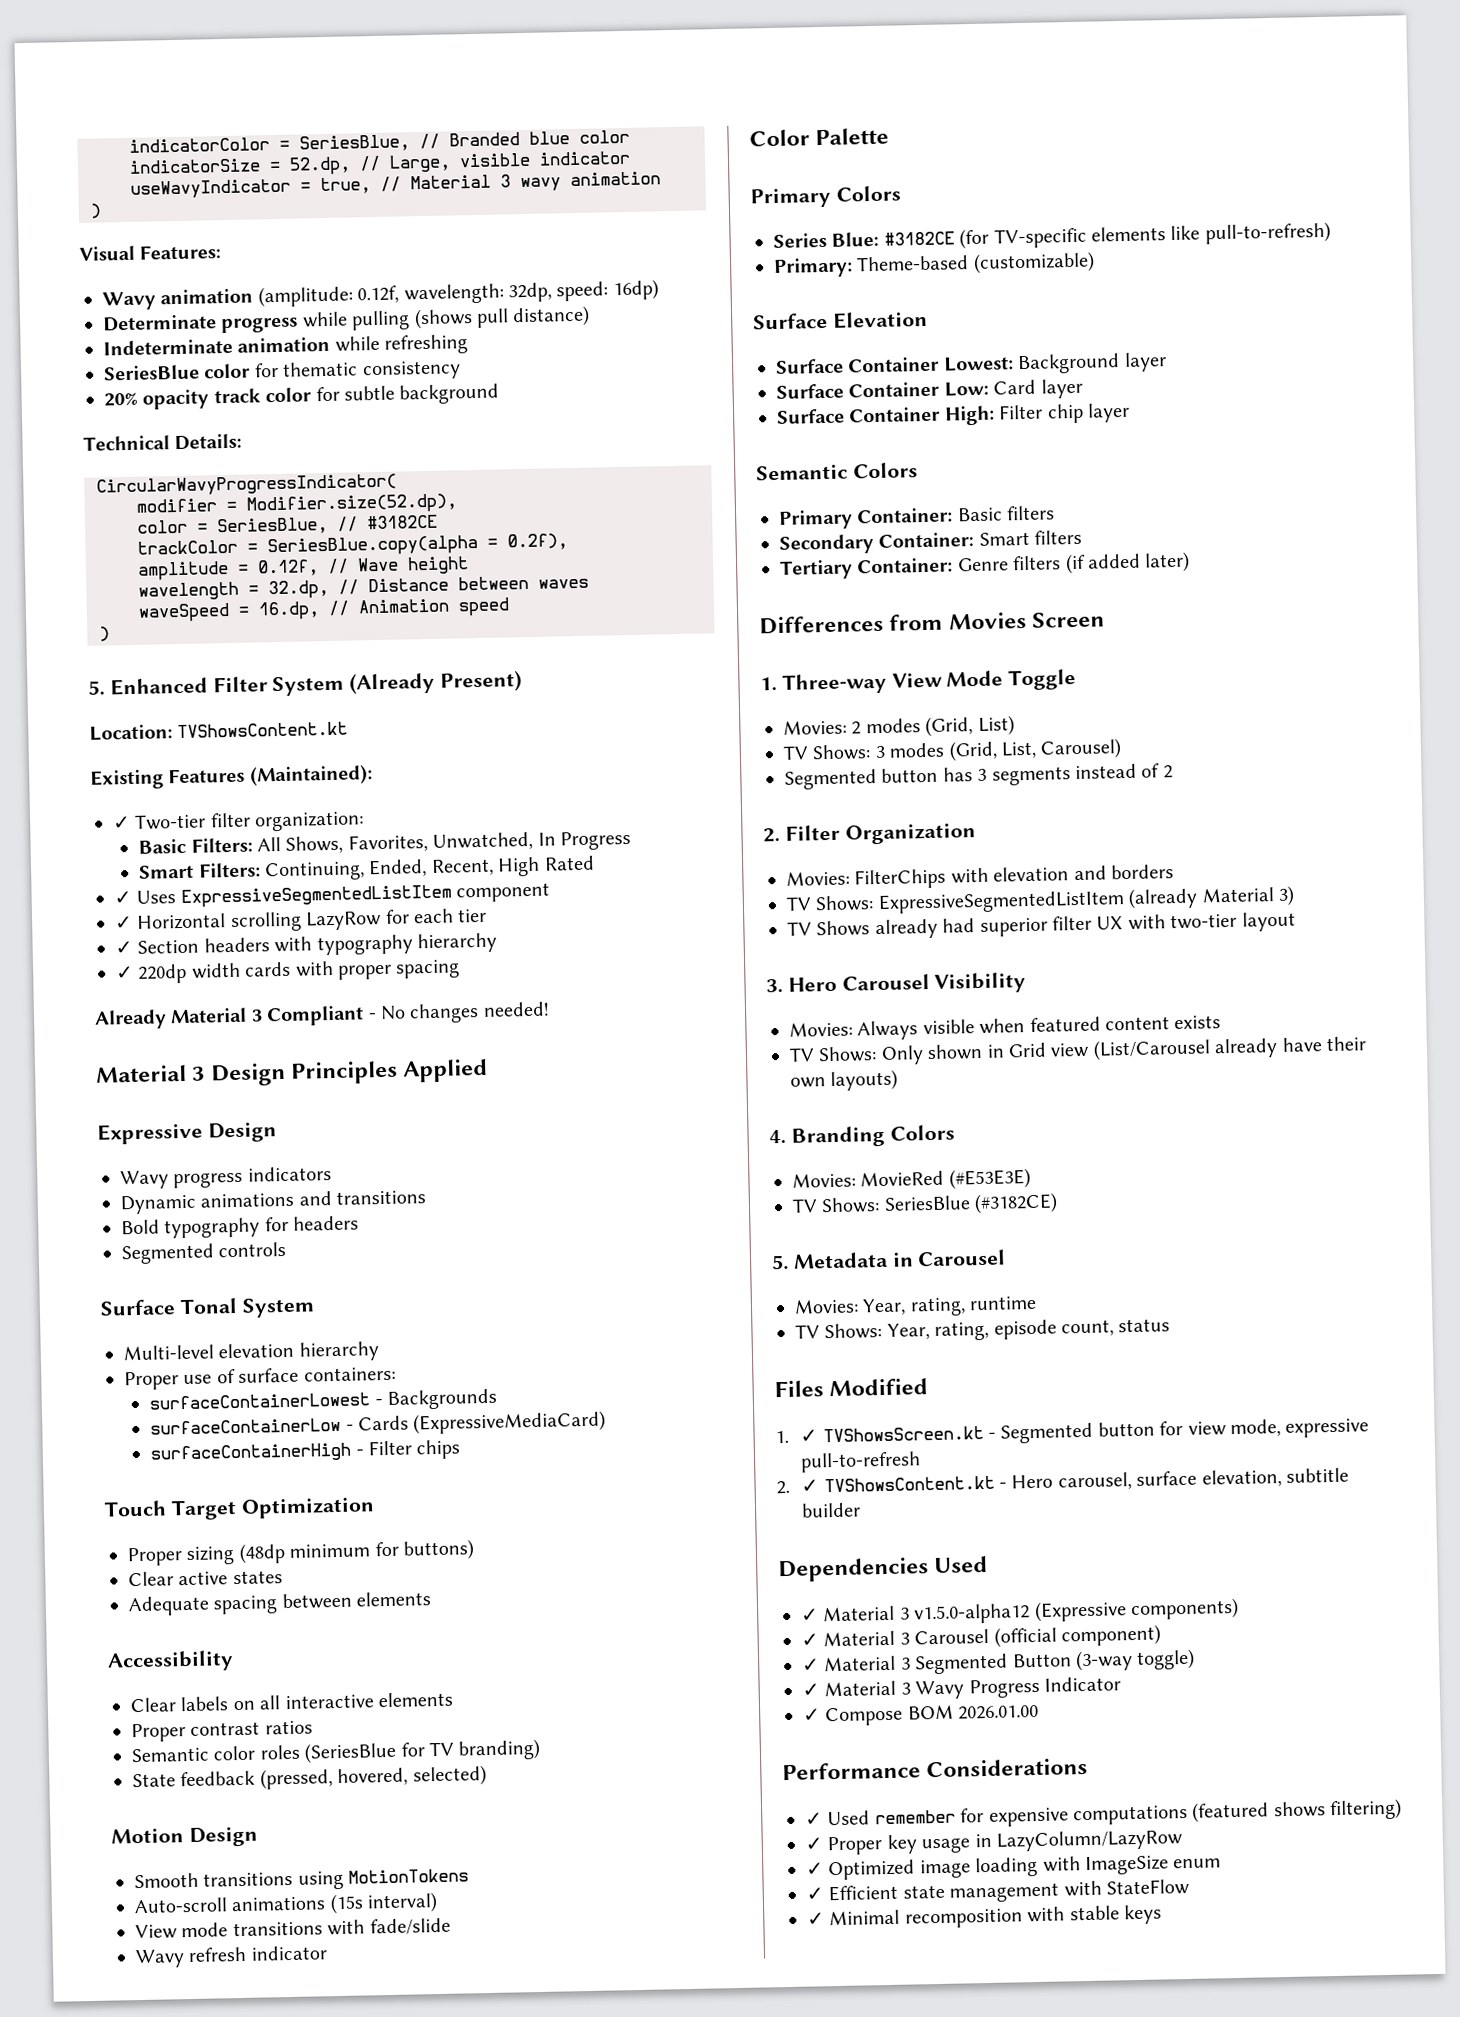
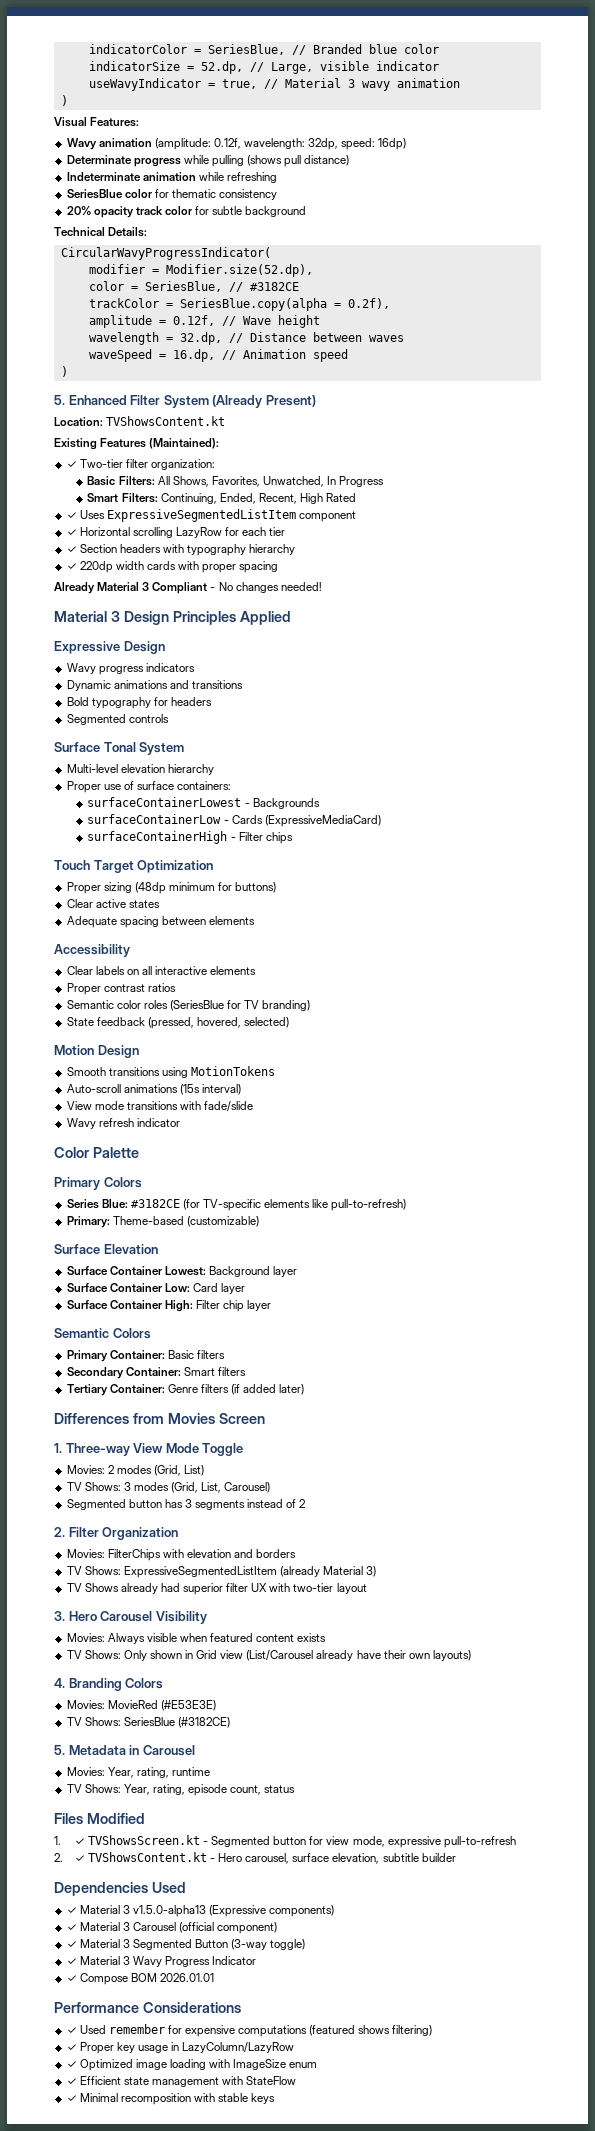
- ✓ Material 3 v1.5.0-alpha12 (Expressive components)
+ ✓ Material 3 v1.5.0-alpha13 (Expressive components)
- ✓ Compose BOM 2026.01.00
+ ✓ Compose BOM 2026.01.01

